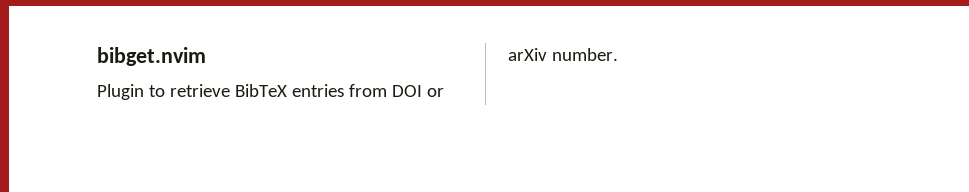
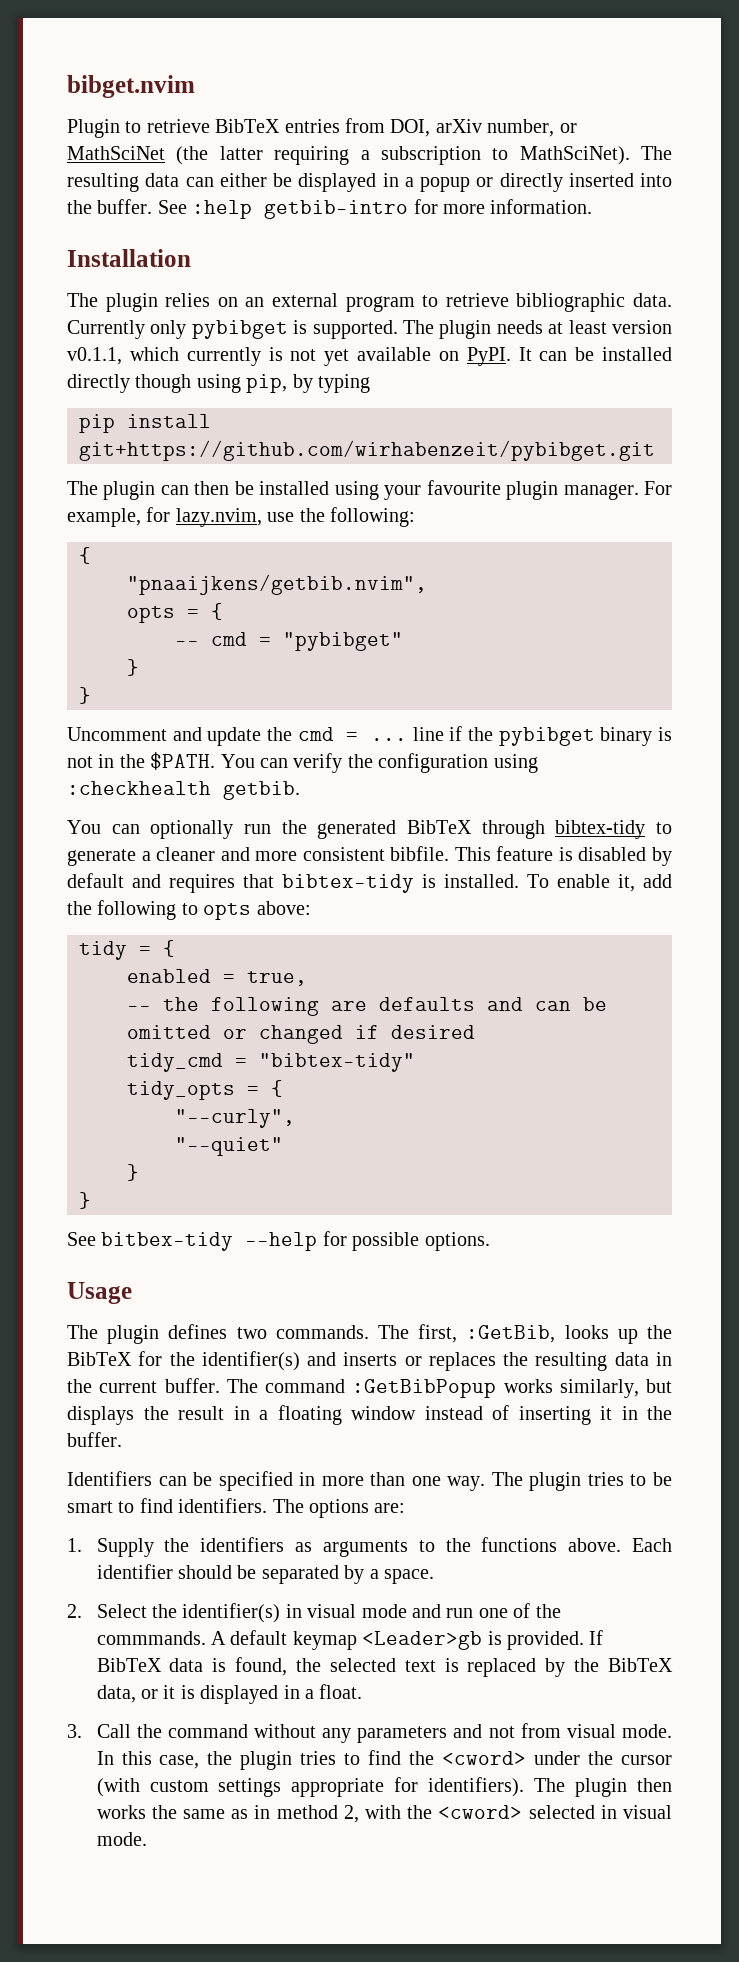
- Plugin to retrieve BibTeX entries from DOI or arXiv number.
+ Plugin to retrieve BibTeX entries from DOI, arXiv number, or MathSciNet (the latter requiring a subscription to MathSciNet). The resulting data can either be displayed in a popup or directly inserted into the buffer. See :help getbib-intro for more information.
+ Installation
+ The plugin relies on an external program to retrieve bibliographic data. Currently only pybibget is supported. The plugin needs at least version v0.1.1, which currently is not yet available on PyPI. It can be installed directly though using pip, by typing
+ pip install git+https://github.com/wirhabenzeit/pybibget.git
+ The plugin can then be installed using your favourite plugin manager. For example, for lazy.nvim, use the following:
+ {
+ "pnaaijkens/getbib.nvim",
+ opts = {
+ -- cmd = "pybibget"
+ }
+ }
+ Uncomment and update the cmd = ... line if the pybibget binary is not in the $PATH. You can verify the configuration using :checkhealth getbib.
+ You can optionally run the generated BibTeX through bibtex-tidy to generate a cleaner and more consistent bibfile. This feature is disabled by default and requires that bibtex-tidy is installed. To enable it, add the following to opts above:
+ tidy = {
+ enabled = true,
+ -- the following are defaults and can be omitted or changed if desired
+ tidy_cmd = "bibtex-tidy"
+ tidy_opts = {
+ "--curly",
+ "--quiet"
+ }
+ }
+ See bitbex-tidy --help for possible options.
+ Usage
+ The plugin defines two commands. The first, :GetBib, looks up the BibTeX for the identifier(s) and inserts or replaces the resulting data in the current buffer. The command :GetBibPopup works similarly, but displays the result in a floating window instead of inserting it in the buffer.
+ Identifiers can be specified in more than one way. The plugin tries to be smart to find identifiers. The options are:
+ 1. Supply the identifiers as arguments to the functions above. Each identifier should be separated by a space.
+ 2. Select the identifier(s) in visual mode and run one of the commmands. A default keymap <Leader>gb is provided. If BibTeX data is found, the selected text is replaced by the BibTeX data, or it is displayed in a float.
+ 3. Call the command without any parameters and not from visual mode. In this case, the plugin tries to find the <cword> under the cursor (with custom settings appropriate for identifiers). The plugin then works the same as in method 2, with the <cword> selected in visual mode.

